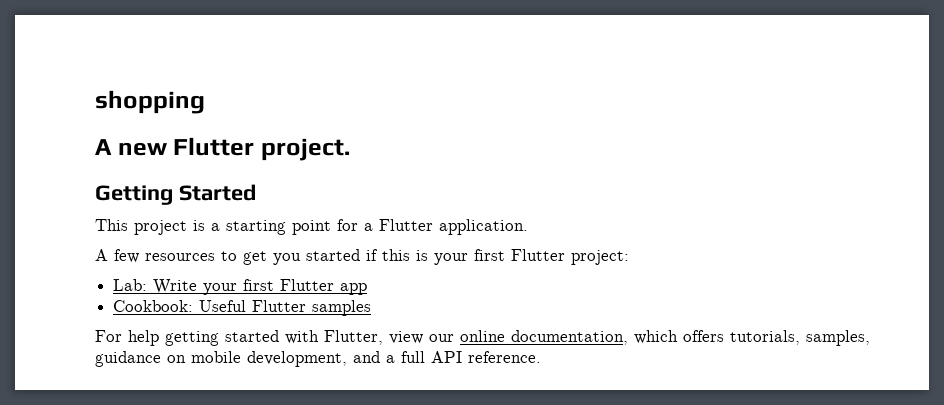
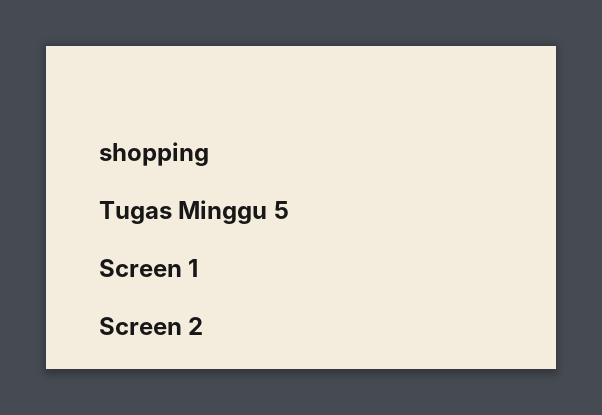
- A new Flutter project.
- Getting Started
- This project is a starting point for a Flutter application.
- A few resources to get you started if this is your first Flutter project:
- Lab: Write your first Flutter app
- Cookbook: Useful Flutter samples
- For help getting started with Flutter, view our online documentation, which offers tutorials, samples, guidance on mobile development, and a full API reference.
+ Tugas Minggu 5
+ Screen 1
+ Screen 2

